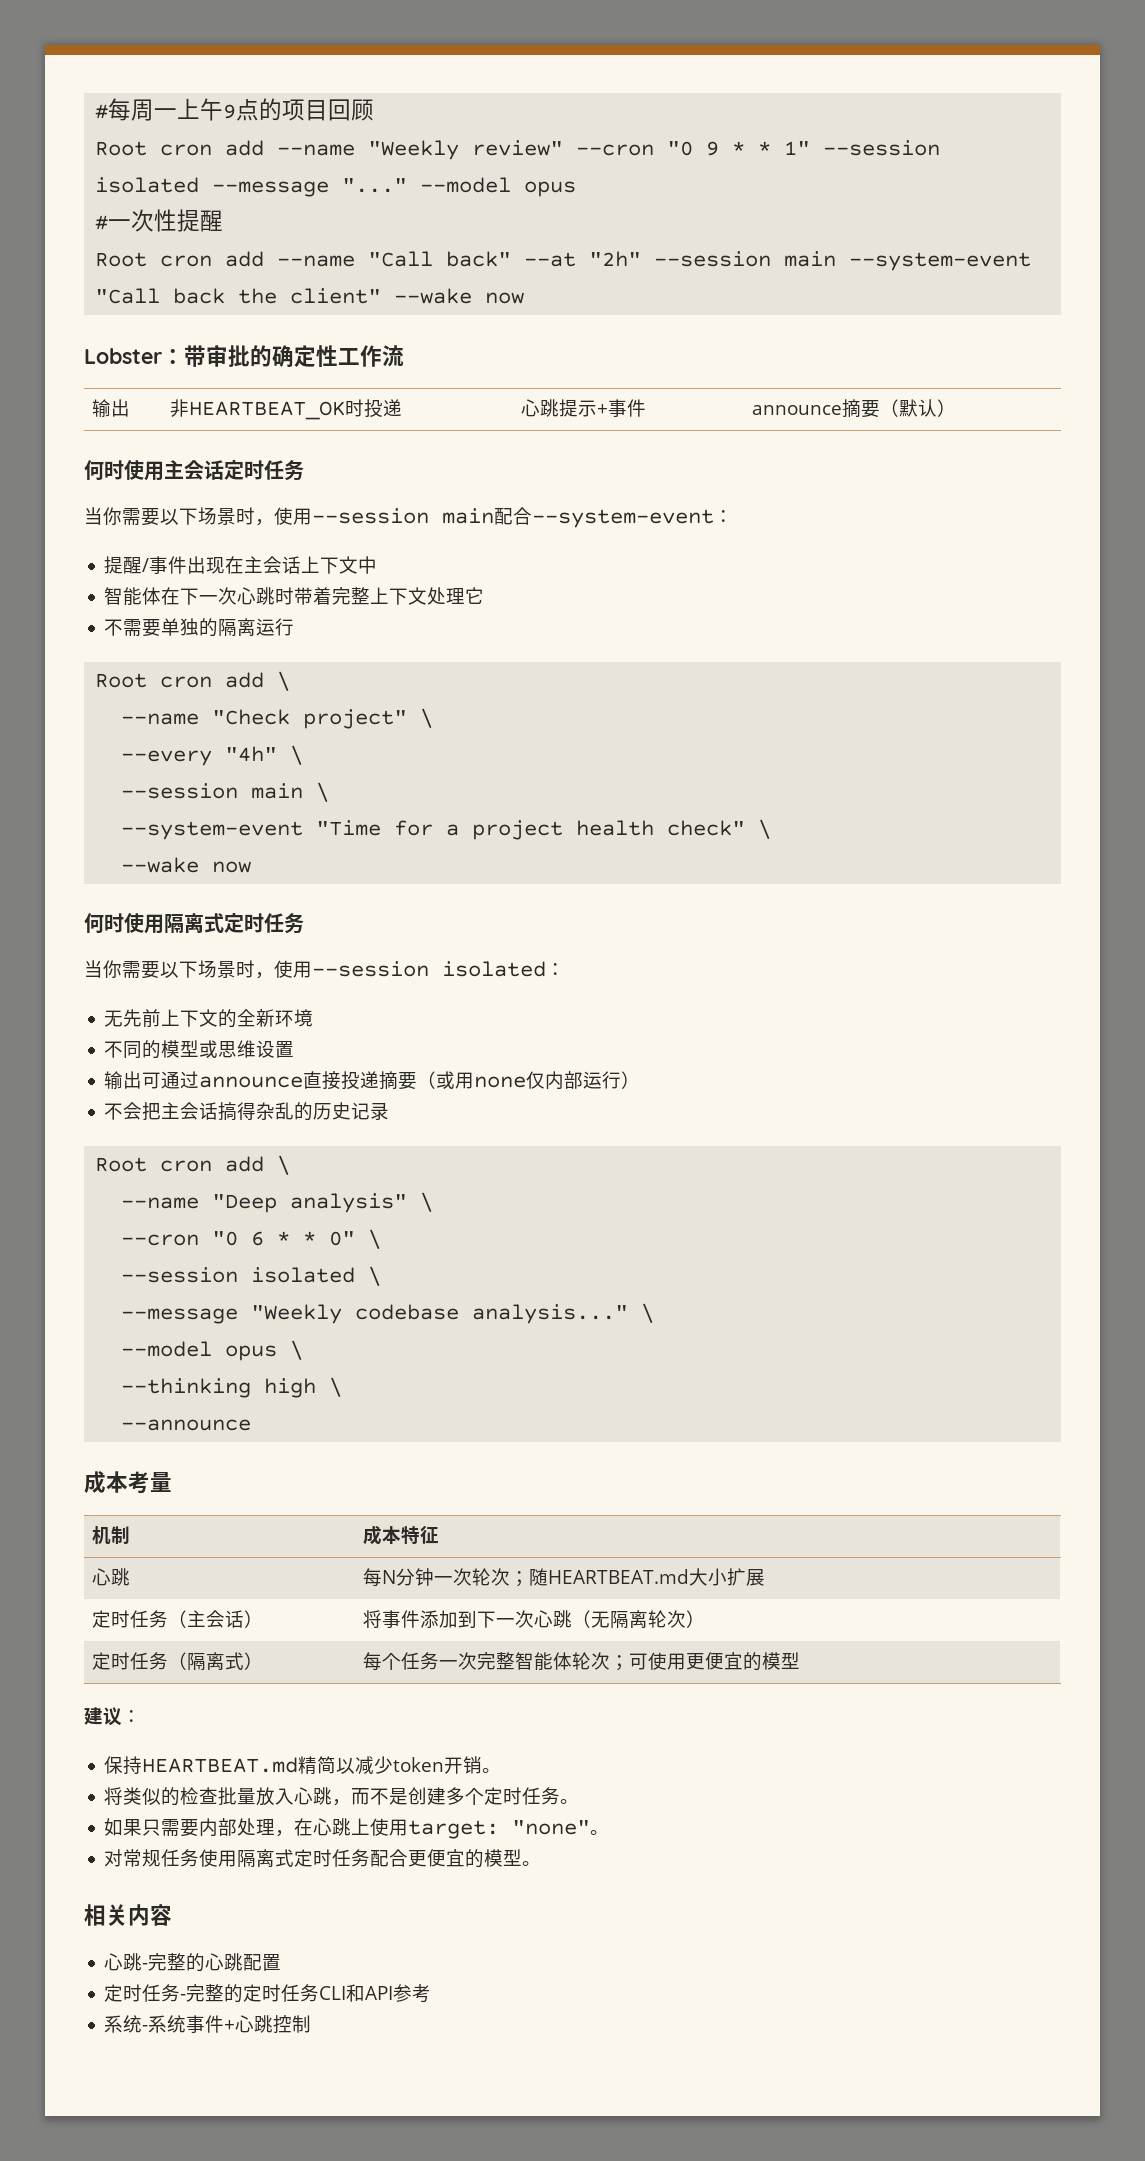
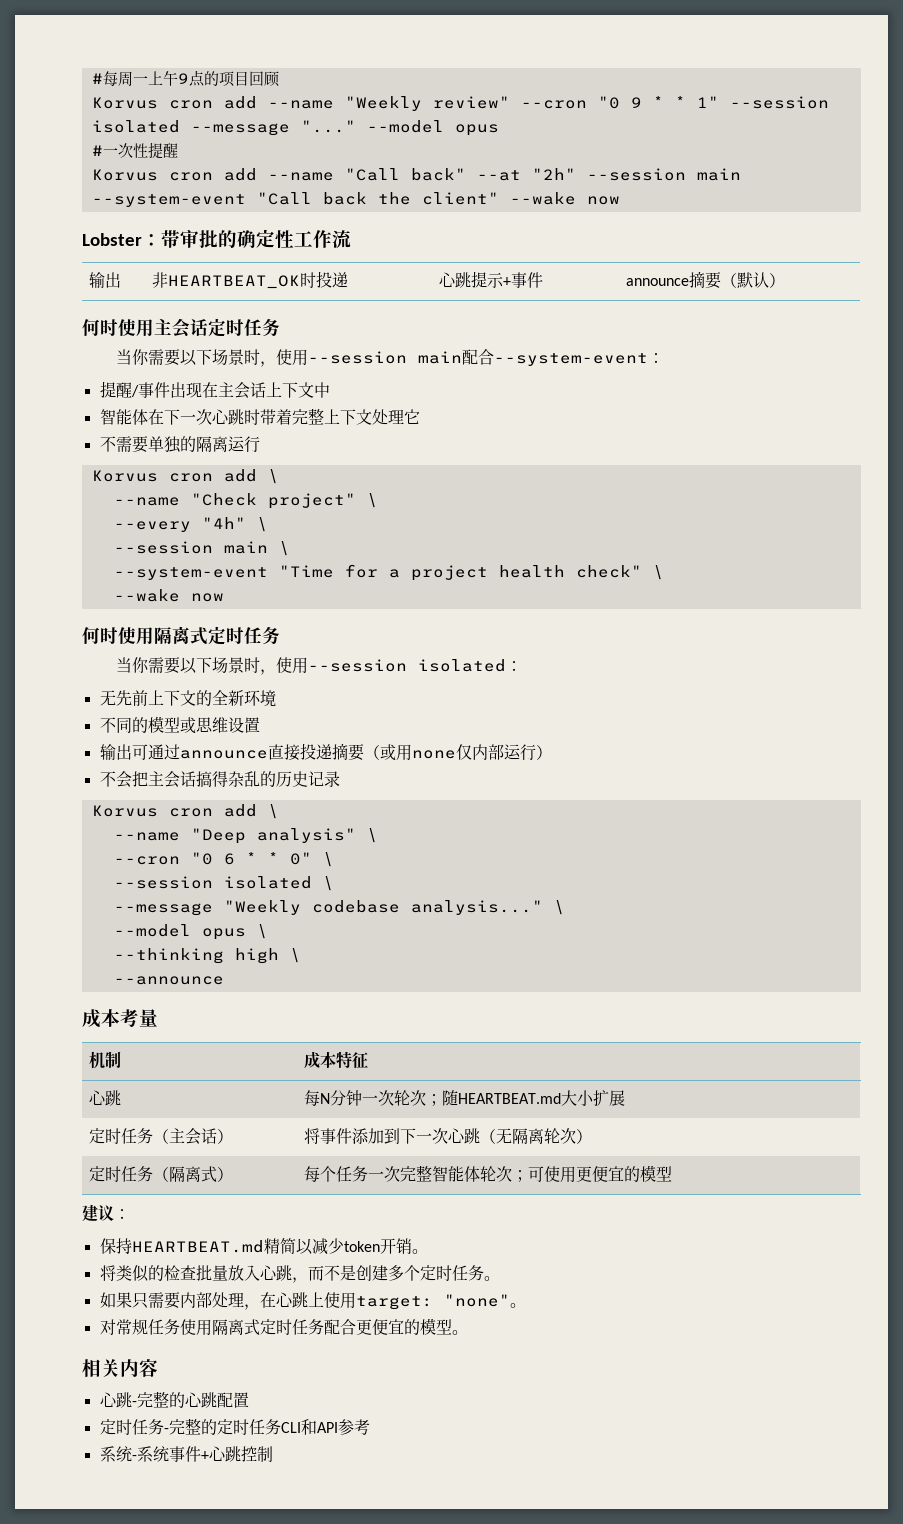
- Root cron add --name "Weekly review" --cron "0 9 * * 1" --session isolated --message "..."
+ Korvus cron add --name "Weekly review" --cron "0 9 * * 1" --session isolated --message "..."
- Root cron add --name "Call back" --at "2h" --session main --system-event "Call back the client" --wake now
+ Korvus cron add --name "Call back" --at "2h" --session main --system-event "Call back the client" --wake now
  不需要单独的隔离运行
- Root cron add \
+ Korvus cron add \
  不会把主会话搞得杂乱的历史记录
- Root cron add \
+ Korvus cron add \

